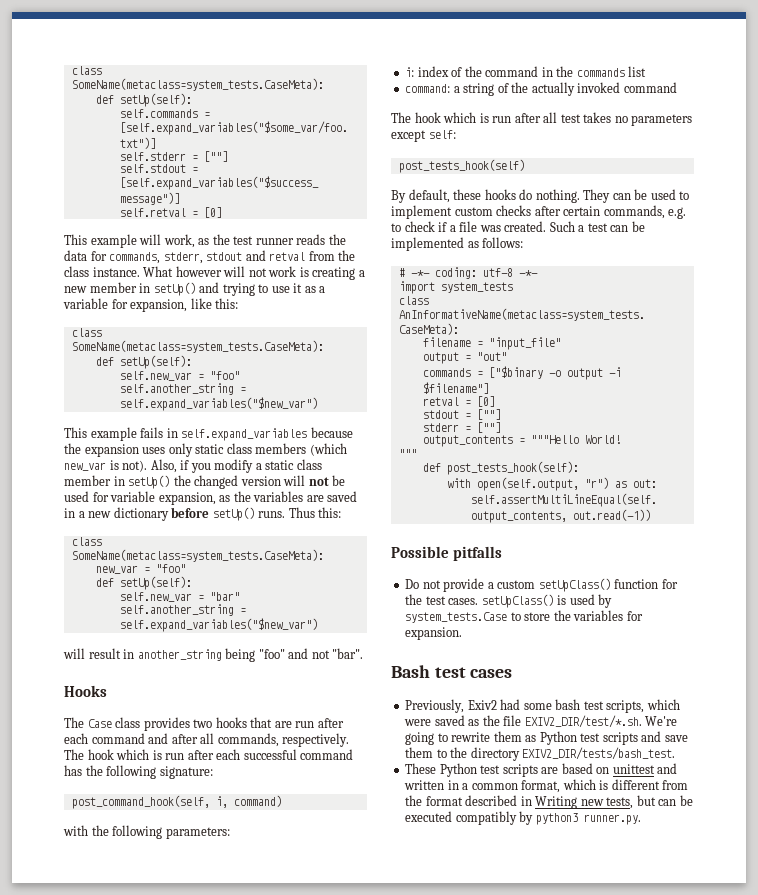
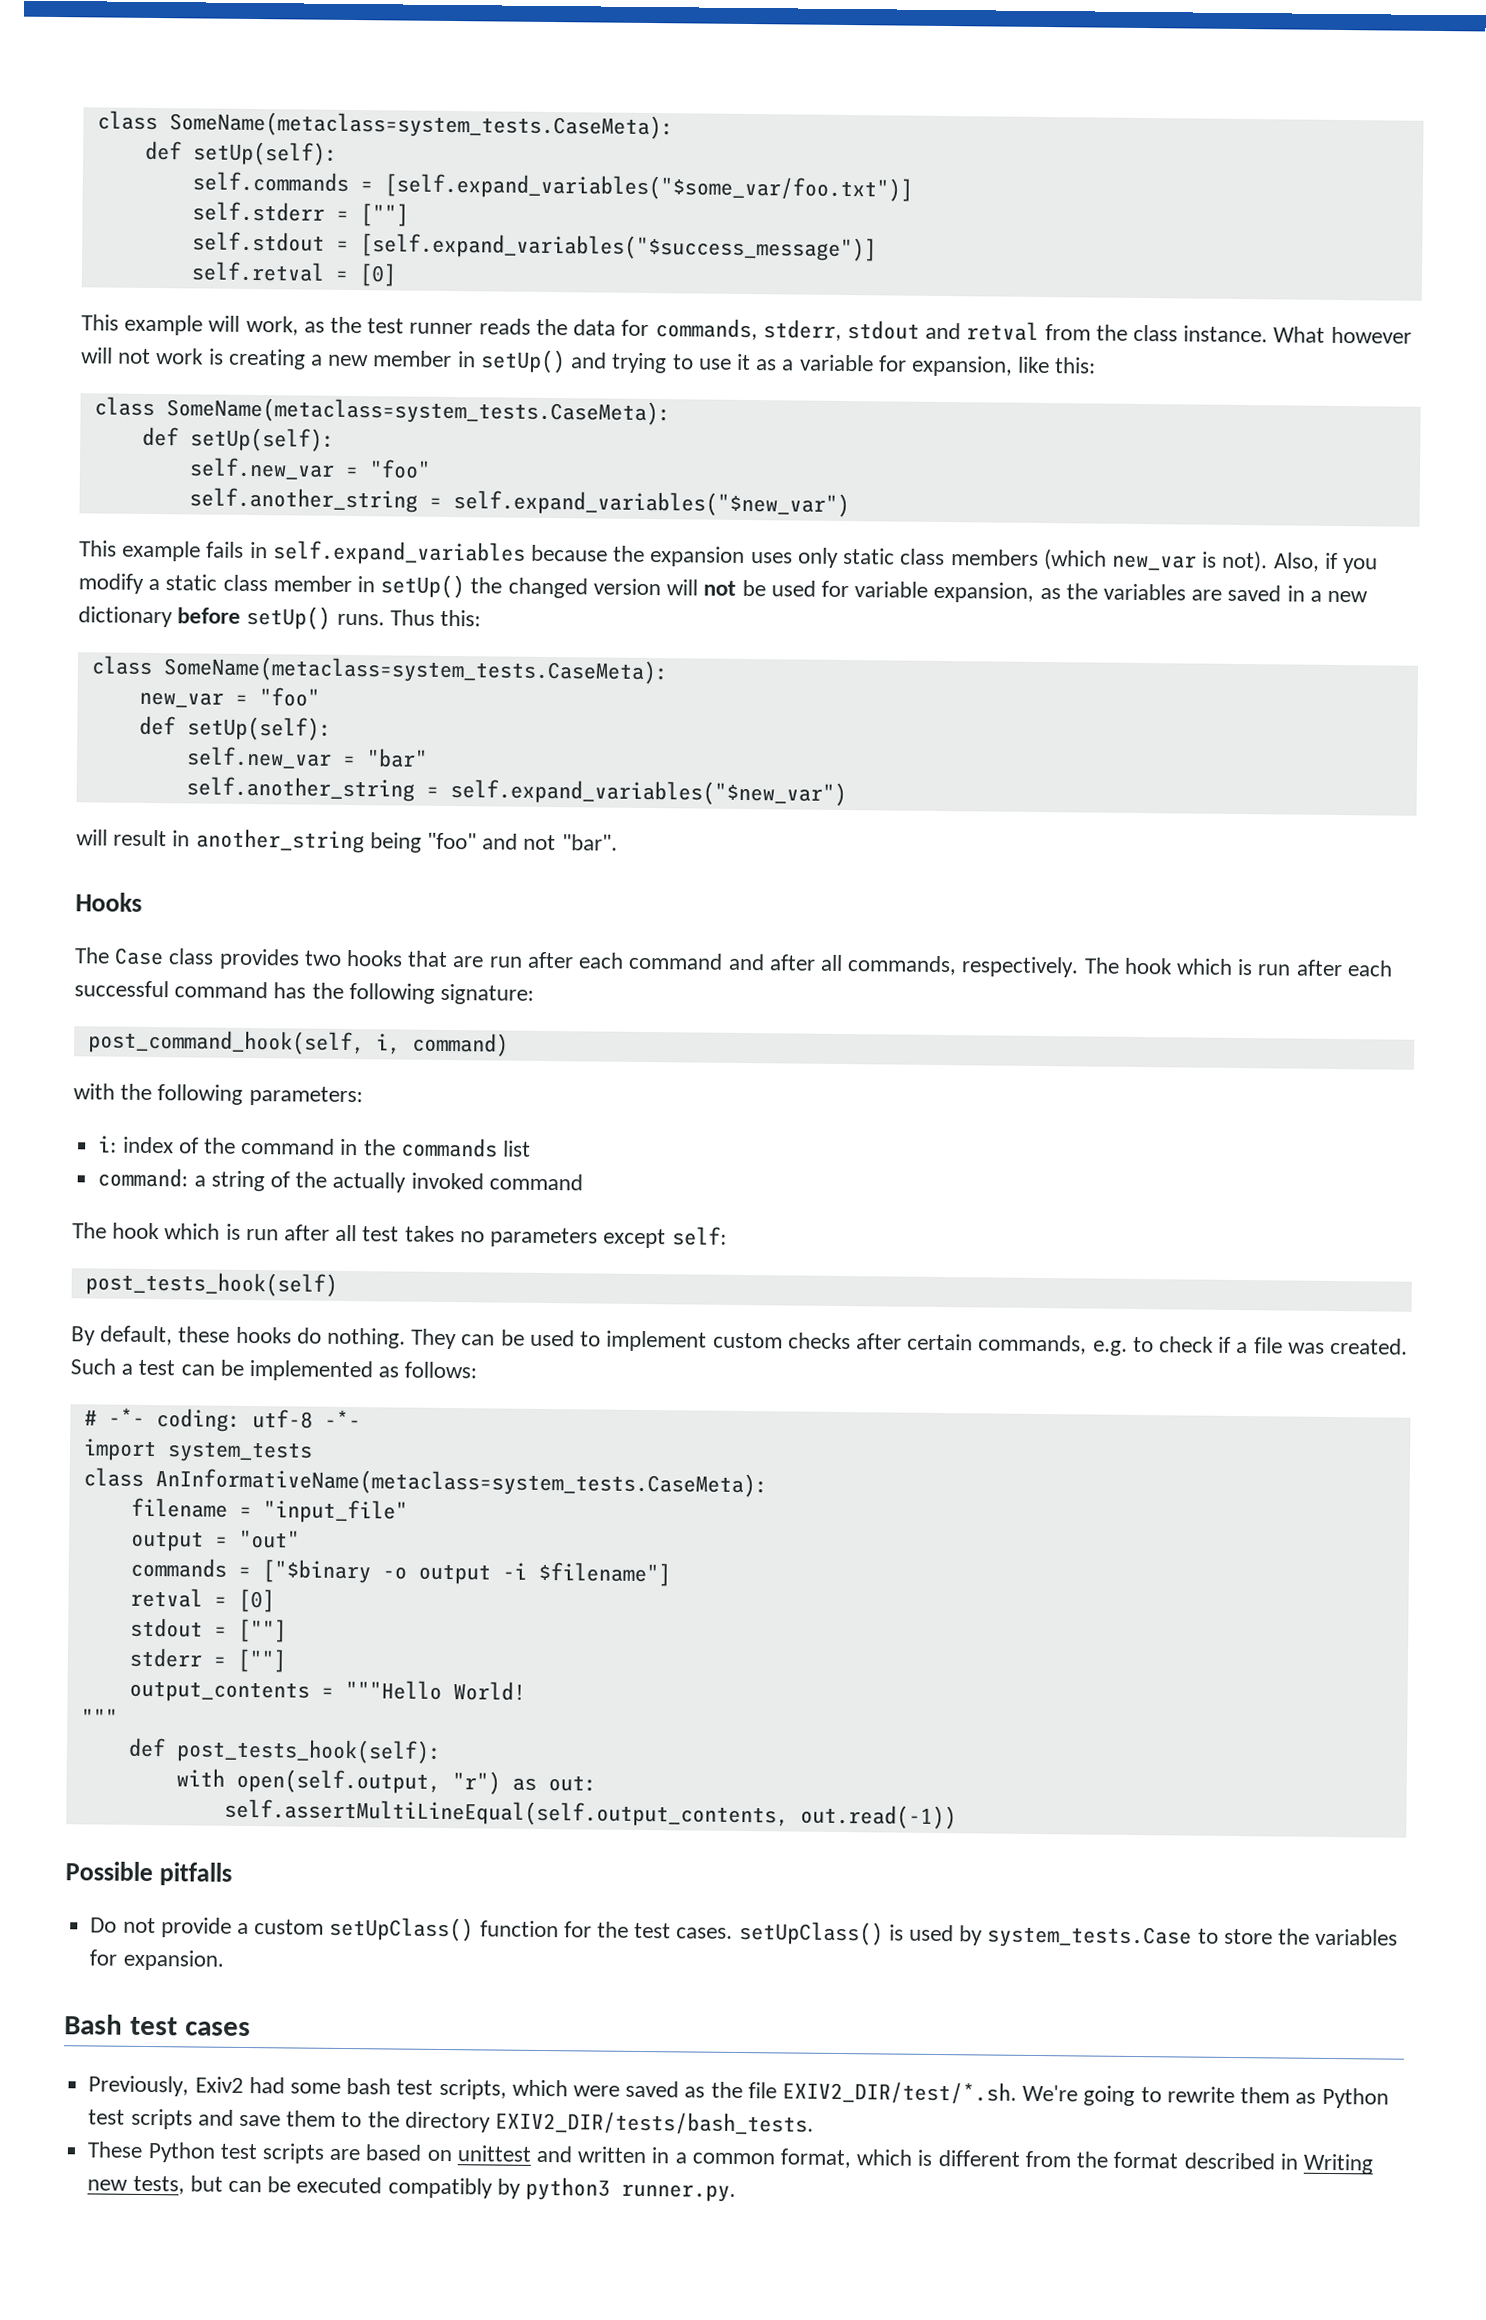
- Previously, Exiv2 had some bash test scripts, which were saved as the file EXIV2_DIR/test/*.sh. We're going to rewrite them as Python test scripts and save them to the directory EXIV2_DIR/tests/bash_test.
+ Previously, Exiv2 had some bash test scripts, which were saved as the file EXIV2_DIR/test/*.sh. We're going to rewrite them as Python test scripts and save them to the directory EXIV2_DIR/tests/bash_tests.

